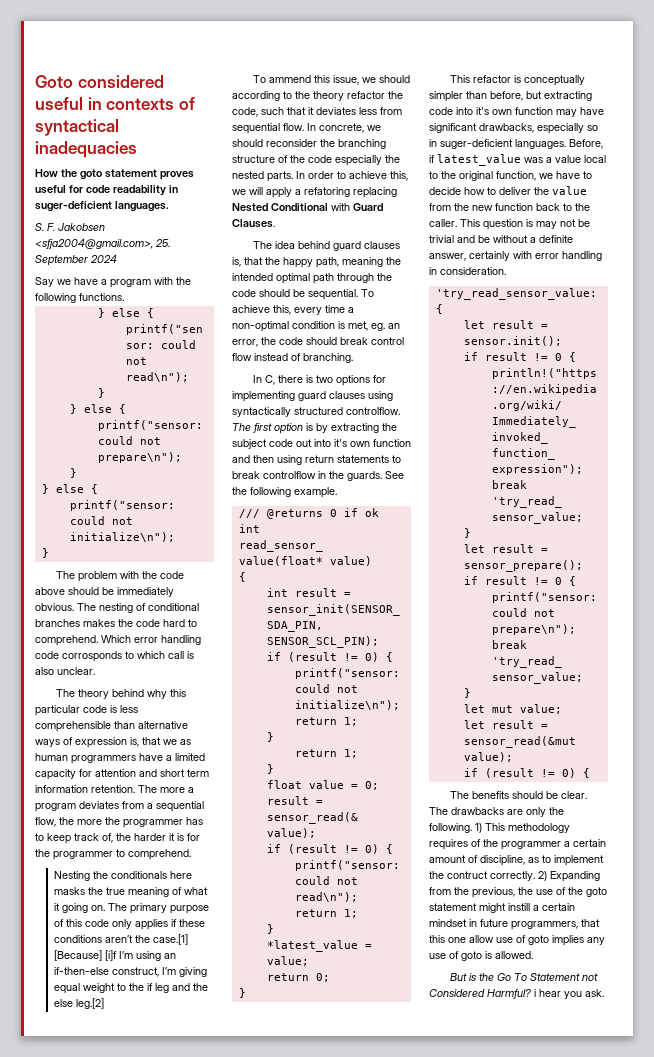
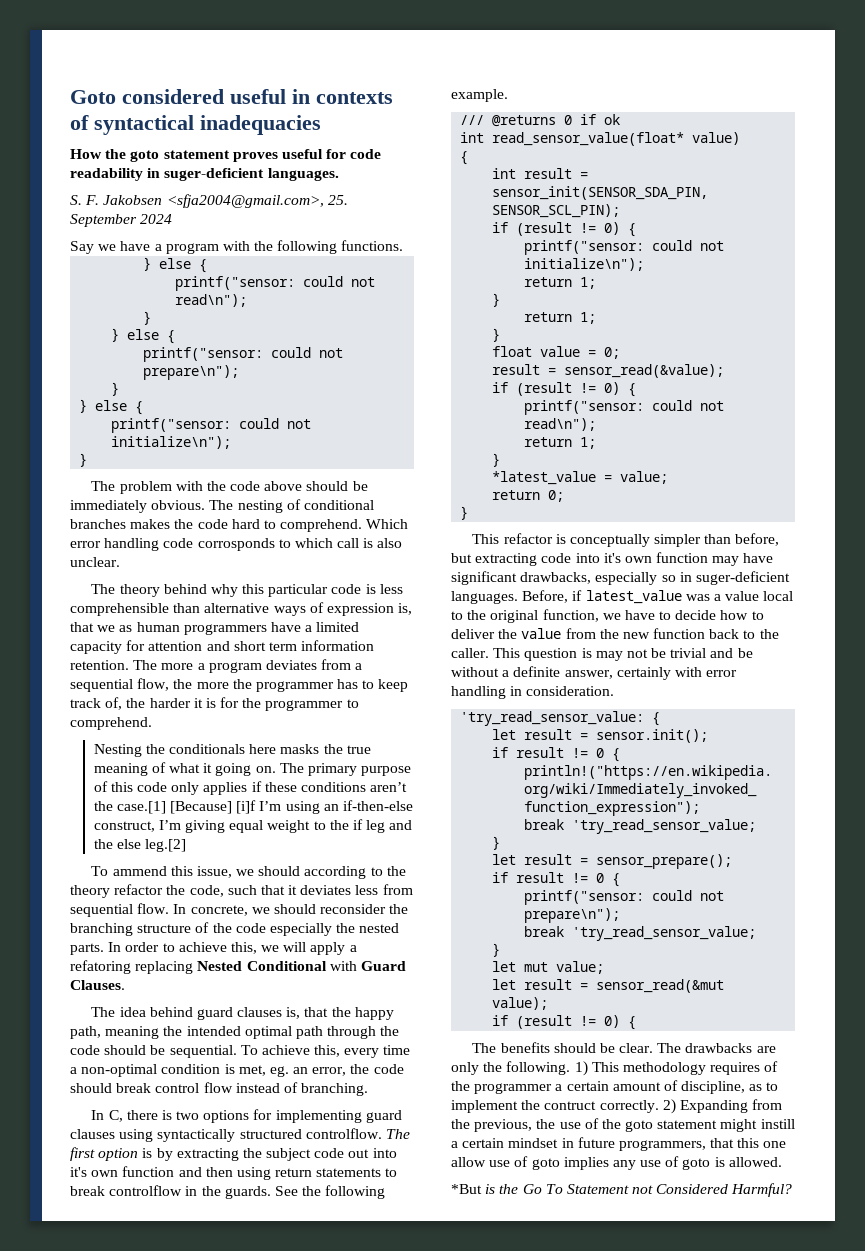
- But is the Go To Statement not Considered Harmful? i hear you ask.
+ *But is the Go To Statement not Considered Harmful?

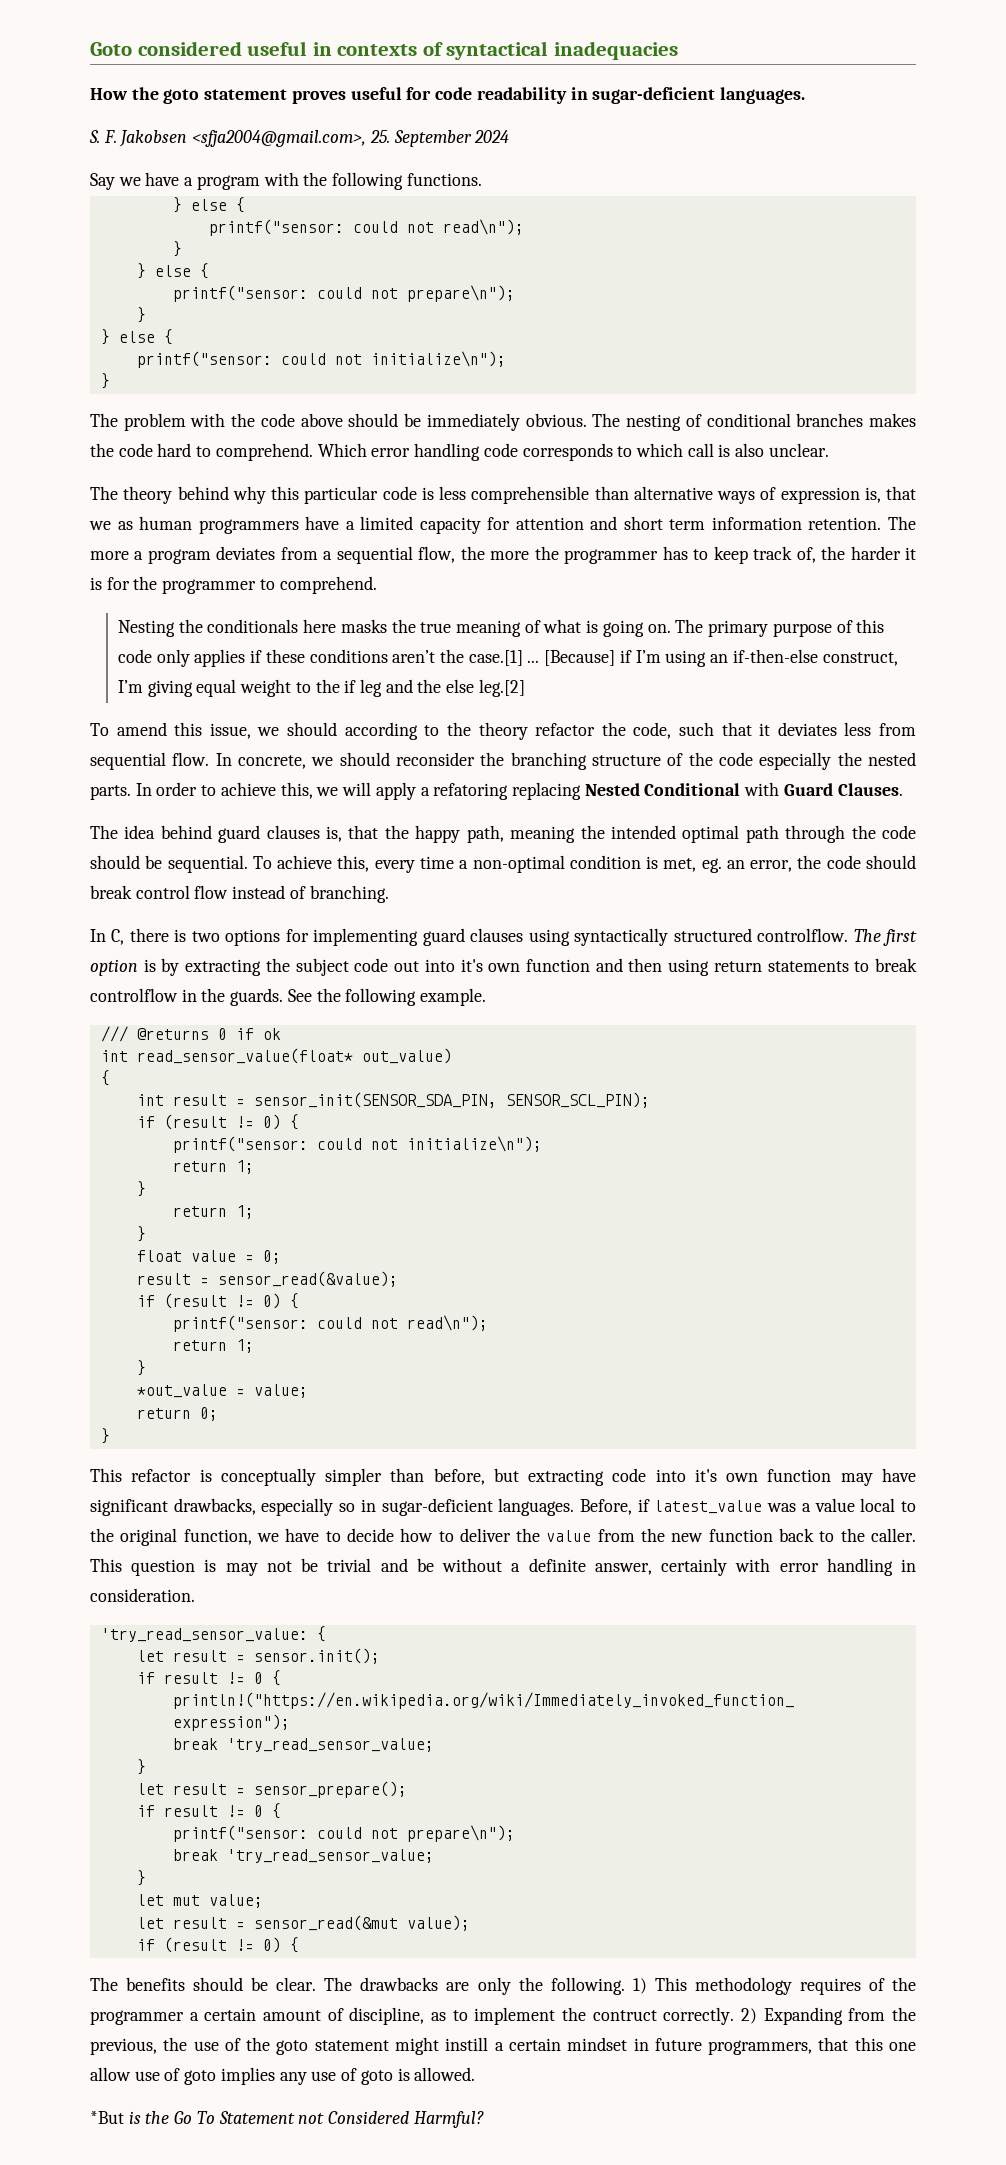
- How the goto statement proves useful for code readability in suger-deficient languages.
+ How the goto statement proves useful for code readability in sugar-deficient languages.
- Which error handling code corrosponds to which call is also unclear.
+ Which error handling code corresponds to which call is also unclear.
- Nesting the conditionals here masks the true meaning of what it going on.
+ Nesting the conditionals here masks the true meaning of what is going on.
- The primary purpose of this code only applies if these conditions aren’t the case.[1] [Because] [i]f I’m using an if-then-else construct, I’m giving equal weight to the if leg and the else leg.[2]
+ The primary purpose of this code only applies if these conditions aren’t the case.[1] ... [Because] if I’m using an if-then-else construct, I’m giving equal weight to the if leg and the else leg.[2]
- To ammend this issue, we should according to the theory refactor the code, such that it deviates less from sequential flow.
+ To amend this issue, we should according to the theory refactor the code, such that it deviates less from sequential flow.
- int read_sensor_value(float* value)
+ int read_sensor_value(float* out_value)
- *latest_value = value;
+ *out_value = value;
- This refactor is conceptually simpler than before, but extracting code into it's own function may have significant drawbacks, especially so in suger-deficient languages.
+ This refactor is conceptually simpler than before, but extracting code into it's own function may have significant drawbacks, especially so in sugar-deficient languages.

